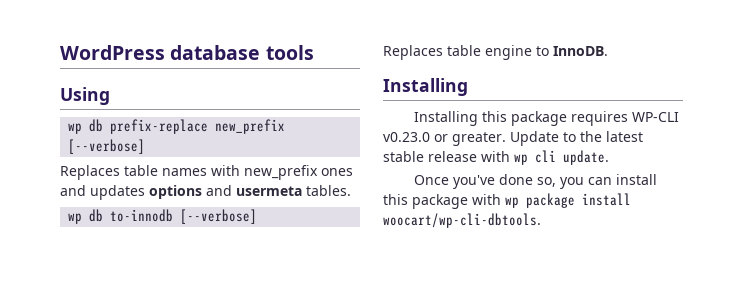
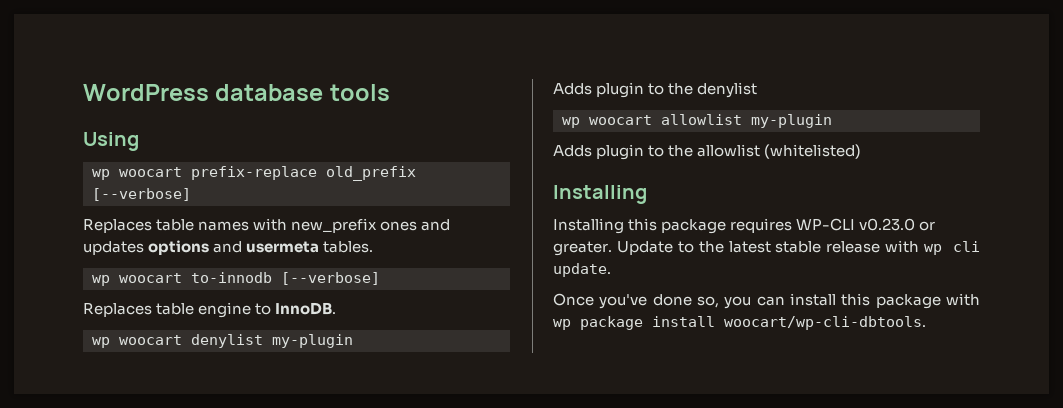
- wp db prefix-replace new_prefix [--verbose]
+ wp woocart prefix-replace old_prefix [--verbose]
- wp db to-innodb [--verbose]
+ wp woocart to-innodb [--verbose]
+ wp woocart denylist my-plugin
+ Adds plugin to the denylist
+ wp woocart allowlist my-plugin
+ Adds plugin to the allowlist (whitelisted)

